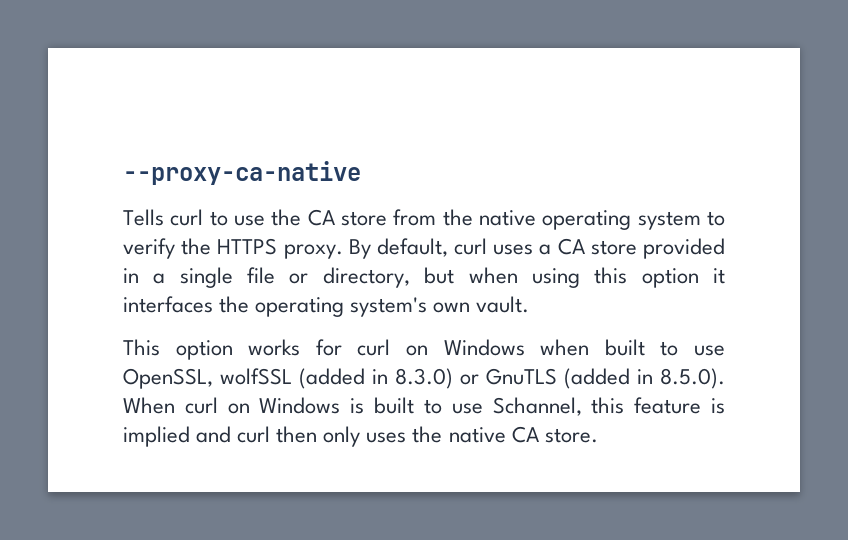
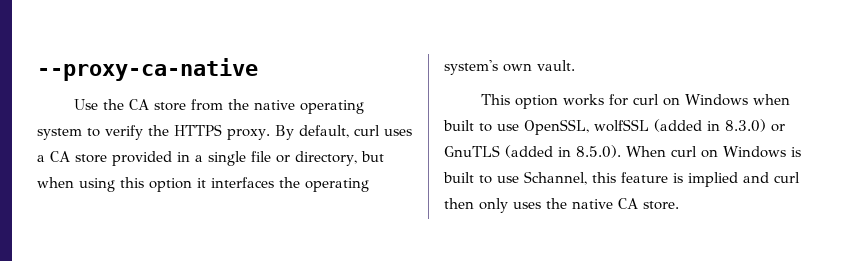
- Tells curl to use the CA store from the native operating system to verify the HTTPS proxy.
+ Use the CA store from the native operating system to verify the HTTPS proxy.

